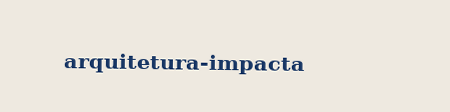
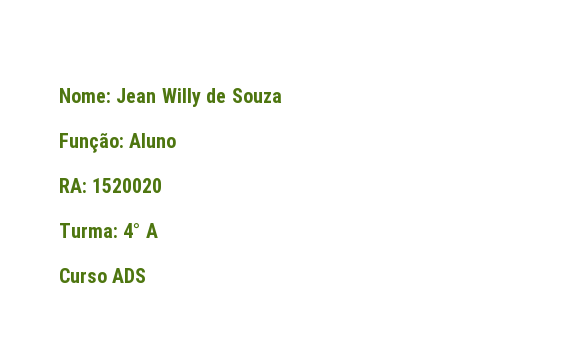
- arquitetura-impacta
+ Nome: Jean Willy de Souza
+ Função: Aluno
+ RA: 1520020
+ Turma: 4° A
+ Curso ADS

